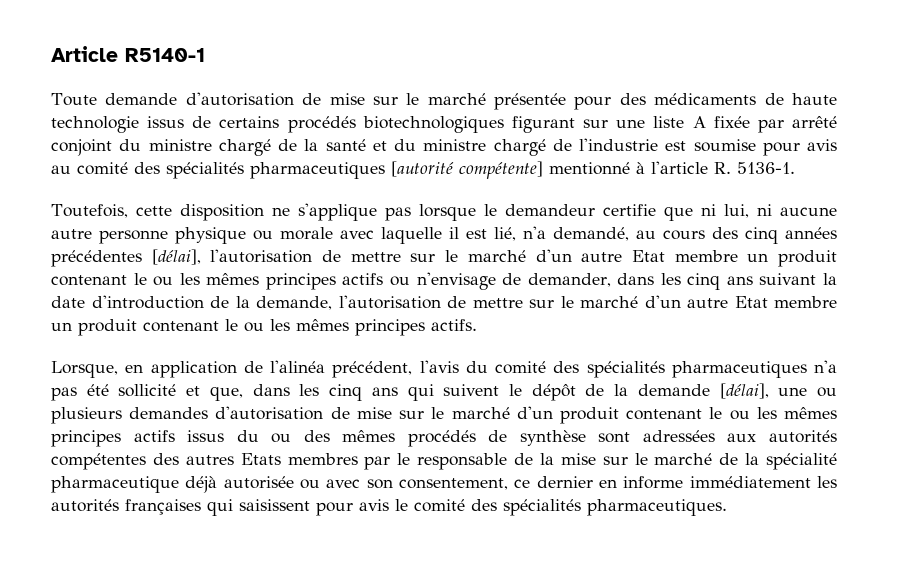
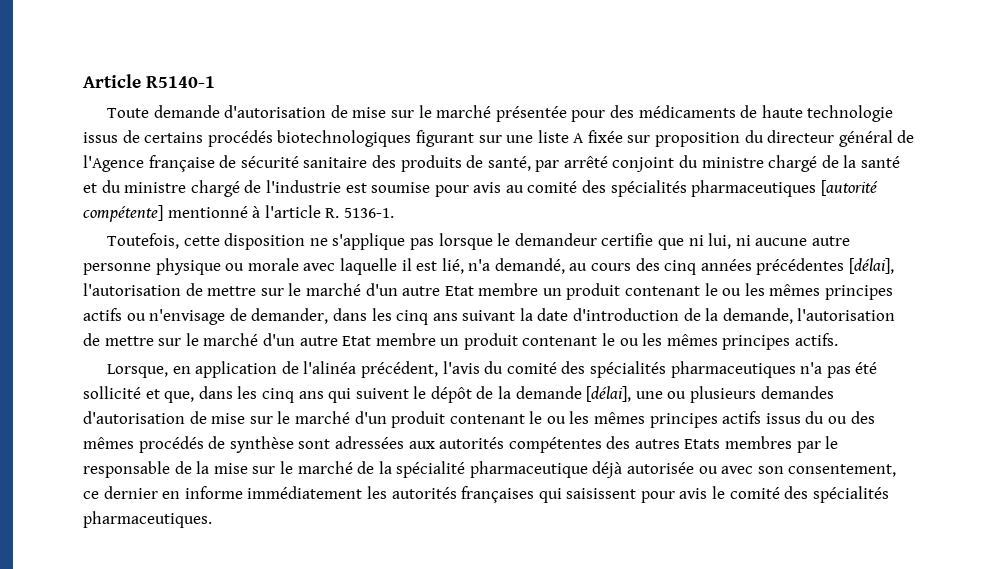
- Toute demande d'autorisation de mise sur le marché présentée pour des médicaments de haute technologie issus de certains procédés biotechnologiques figurant sur une liste A fixée par arrêté conjoint du ministre chargé de la santé et du ministre chargé de l'industrie est soumise pour avis au comité des spécialités pharmaceutiques [autorité compétente] mentionné à l'article R. 5136-1.
+ Toute demande d'autorisation de mise sur le marché présentée pour des médicaments de haute technologie issus de certains procédés biotechnologiques figurant sur une liste A fixée sur proposition du directeur général de l'Agence française de sécurité sanitaire des produits de santé, par arrêté conjoint du ministre chargé de la santé et du ministre chargé de l'industrie est soumise pour avis au comité des spécialités pharmaceutiques [autorité compétente] mentionné à l'article R. 5136-1.

